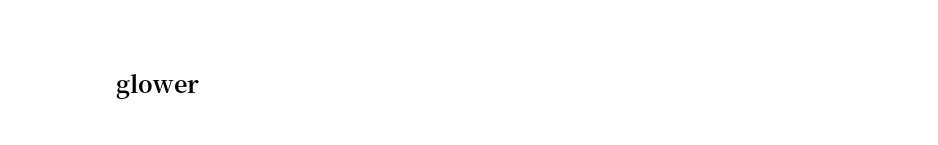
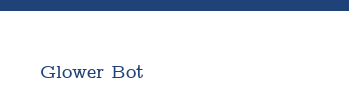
- glower
+ Glower Bot

